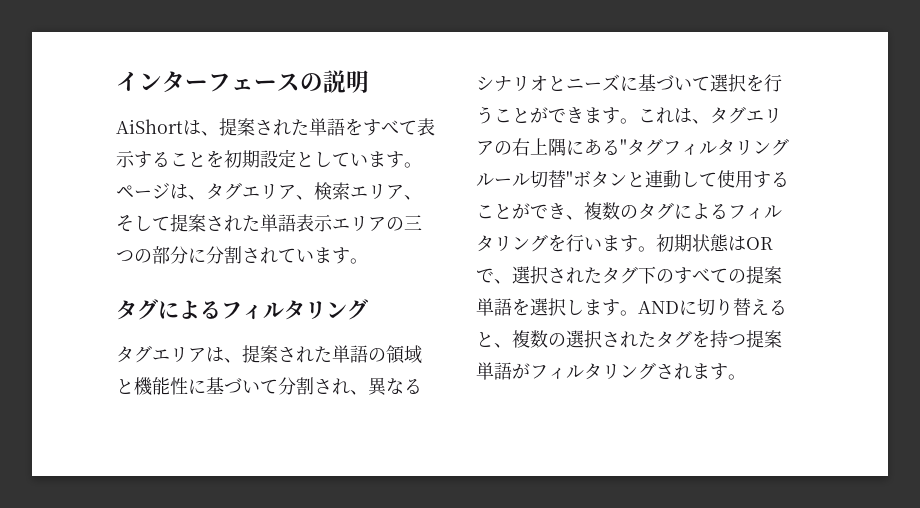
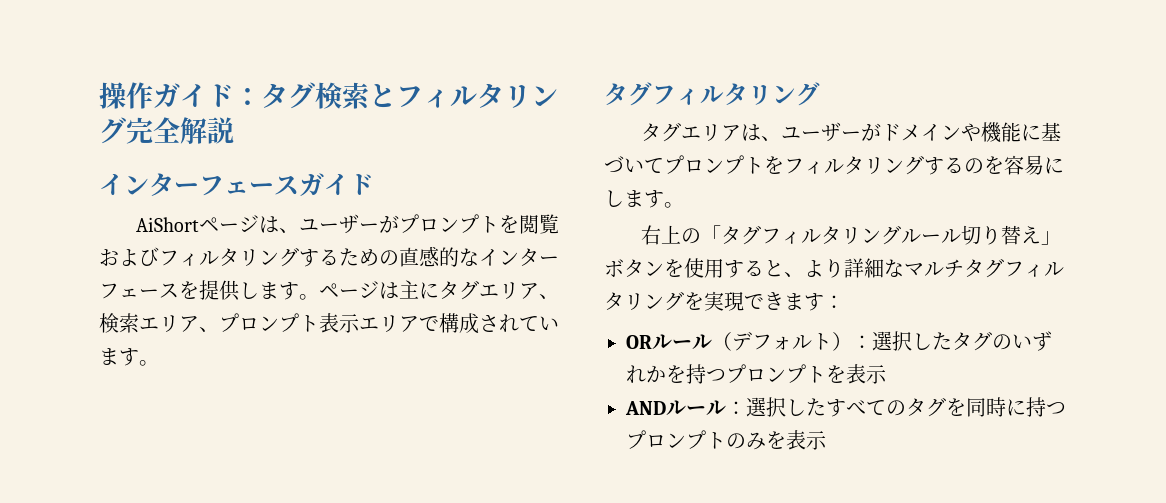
- インターフェースの説明
+ 操作ガイド：タグ検索とフィルタリング完全解説
+ インターフェースガイド
- AiShortは、提案された単語をすべて表示することを初期設定としています。
+ AiShortページは、ユーザーがプロンプトを閲覧およびフィルタリングするための直感的なインターフェースを提供します。
- ページは、タグエリア、検索エリア、そして提案された単語表示エリアの三つの部分に分割されています。
- タグによるフィルタリング
+ ページは主にタグエリア、検索エリア、プロンプト表示エリアで構成されています。
+ タグフィルタリング
- タグエリアは、提案された単語の領域と機能性に基づいて分割され、異なるシナリオとニーズに基づいて選択を行うことができます。これは、タグエリアの右上隅にある"タグフィルタリングルール切替"ボタンと連動して使用することができ、複数のタグによるフィルタリングを行います。初期状態はORで、選択されたタグ下のすべての提案単語を選択します。ANDに切り替えると、複数の選択されたタグを持つ提案単語がフィルタリングされます。
+ タグエリアは、ユーザーがドメインや機能に基づいてプロンプトをフィルタリングするのを容易にします。
+ 右上の「タグフィルタリングルール切り替え」ボタンを使用すると、より詳細なマルチタグフィルタリングを実現できます：
+ ORルール（デフォルト）：選択したタグのいずれかを持つプロンプトを表示
+ ANDルール：選択したすべてのタグを同時に持つプロンプトのみを表示

